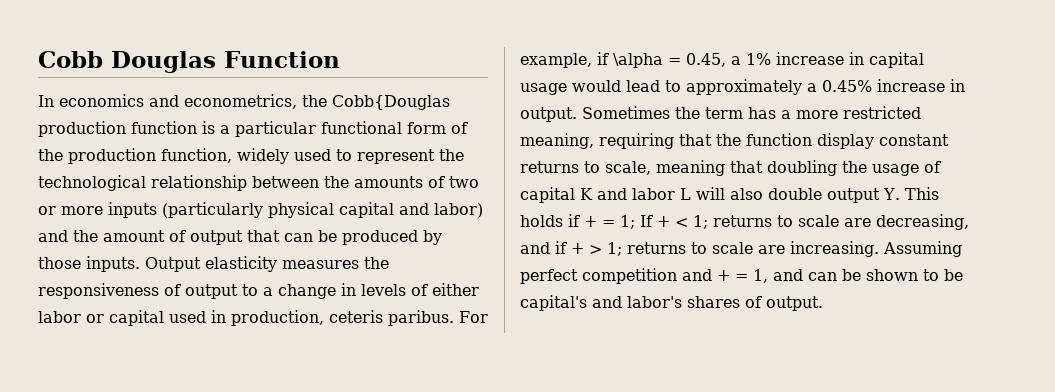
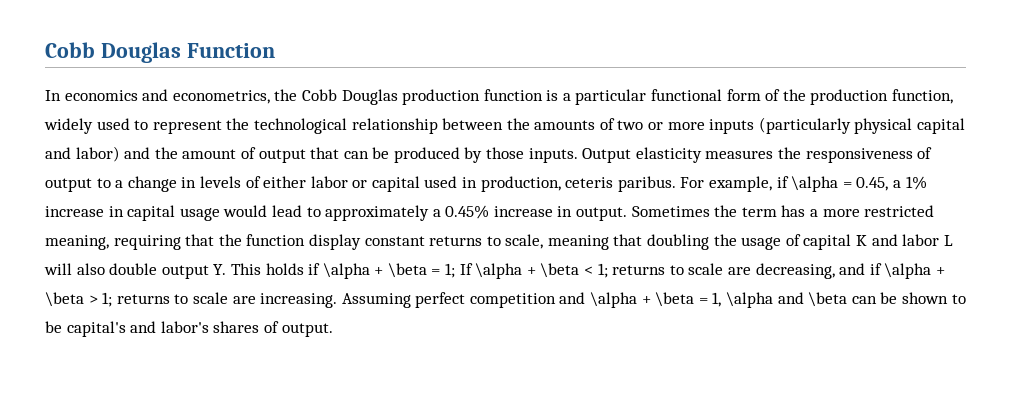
- In economics and econometrics, the Cobb{Douglas production function is a particular functional form of the production function, widely used to represent the technological relationship between the amounts of two or more inputs (particularly physical capital and labor) and the amount of output that can be produced by those inputs.
+ In economics and econometrics, the Cobb Douglas production function is a particular functional form of the production function, widely used to represent the technological relationship between the amounts of two or more inputs (particularly physical capital and labor) and the amount of output that can be produced by those inputs.
- Sometimes the term has a more restricted meaning, requiring that the function display constant returns to scale, meaning that doubling the usage of capital K and labor L will also double output Y. This holds if + = 1; If + < 1; returns to scale are decreasing, and if + > 1; returns to scale are increasing.
+ Sometimes the term has a more restricted meaning, requiring that the function display constant returns to scale, meaning that doubling the usage of capital K and labor L will also double output Y. This holds if \alpha + \beta = 1; If \alpha + \beta < 1; returns to scale are decreasing, and if \alpha + \beta > 1; returns to scale are increasing.
- Assuming perfect competition and + = 1, and can be shown to be capital's and labor's shares of output.
+ Assuming perfect competition and \alpha + \beta = 1, \alpha and \beta can be shown to be capital's and labor's shares of output.

